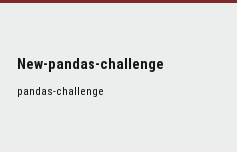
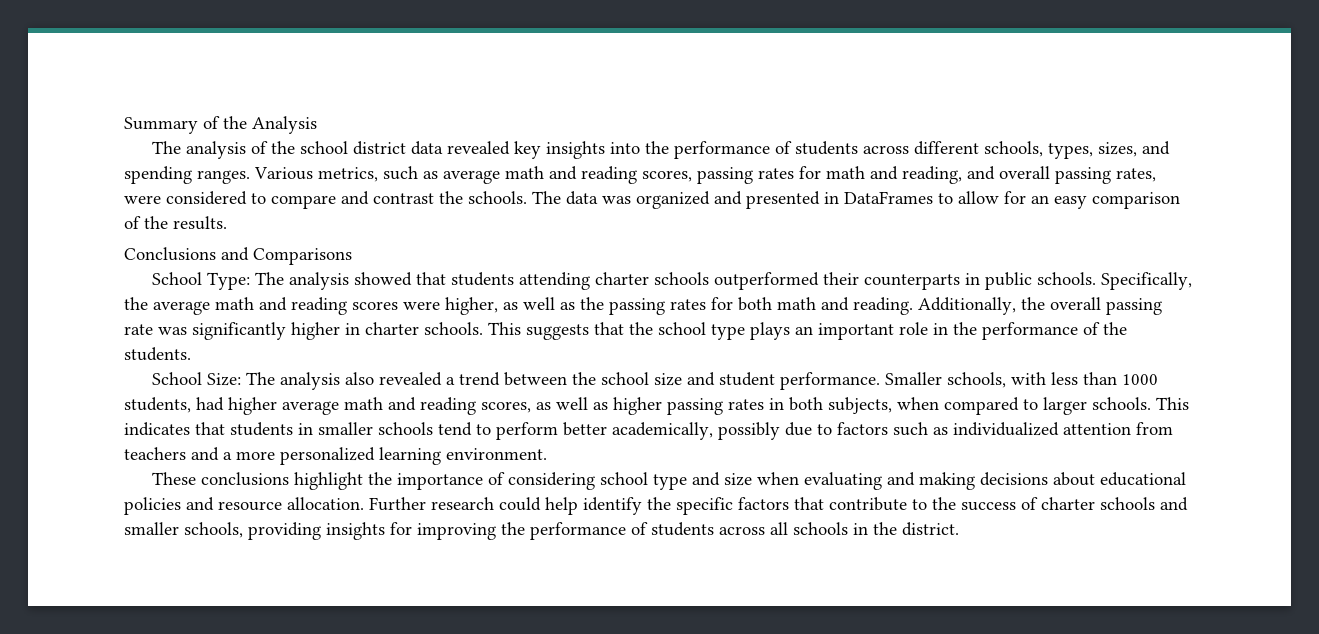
- New-pandas-challenge
- pandas-challenge
+ Summary of the Analysis
+ The analysis of the school district data revealed key insights into the performance of students across different schools, types, sizes, and spending ranges. Various metrics, such as average math and reading scores, passing rates for math and reading, and overall passing rates, were considered to compare and contrast the schools. The data was organized and presented in DataFrames to allow for an easy comparison of the results.
+ Conclusions and Comparisons
+ School Type: The analysis showed that students attending charter schools outperformed their counterparts in public schools. Specifically, the average math and reading scores were higher, as well as the passing rates for both math and reading. Additionally, the overall passing rate was significantly higher in charter schools. This suggests that the school type plays an important role in the performance of the students.
+ School Size: The analysis also revealed a trend between the school size and student performance. Smaller schools, with less than 1000 students, had higher average math and reading scores, as well as higher passing rates in both subjects, when compared to larger schools. This indicates that students in smaller schools tend to perform better academically, possibly due to factors such as individualized attention from teachers and a more personalized learning environment.
+ These conclusions highlight the importance of considering school type and size when evaluating and making decisions about educational policies and resource allocation. Further research could help identify the specific factors that contribute to the success of charter schools and smaller schools, providing insights for improving the performance of students across all schools in the district.

